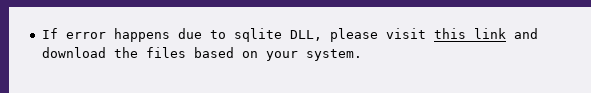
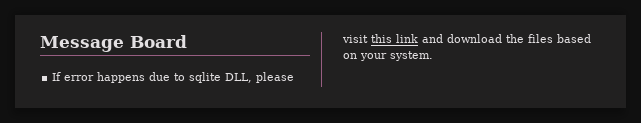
+ Message Board

